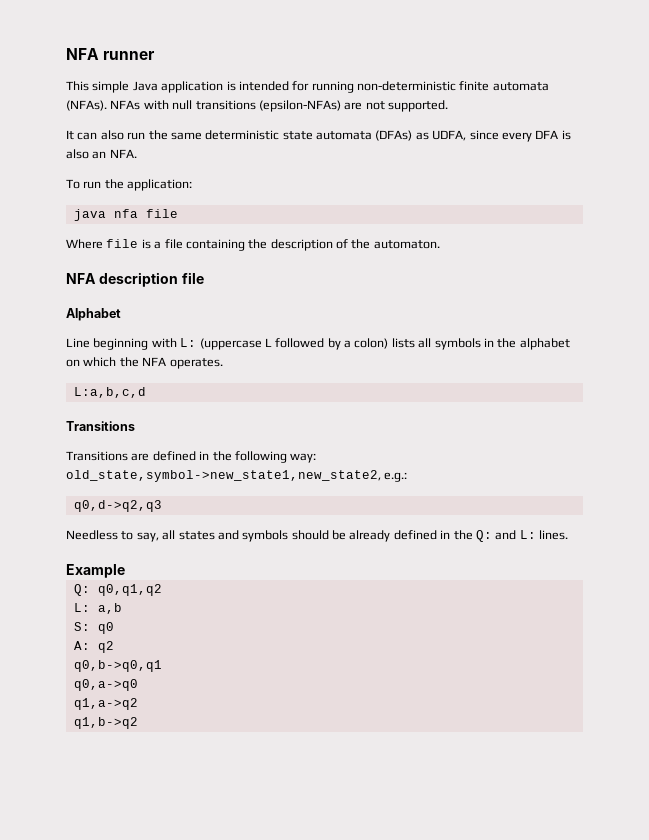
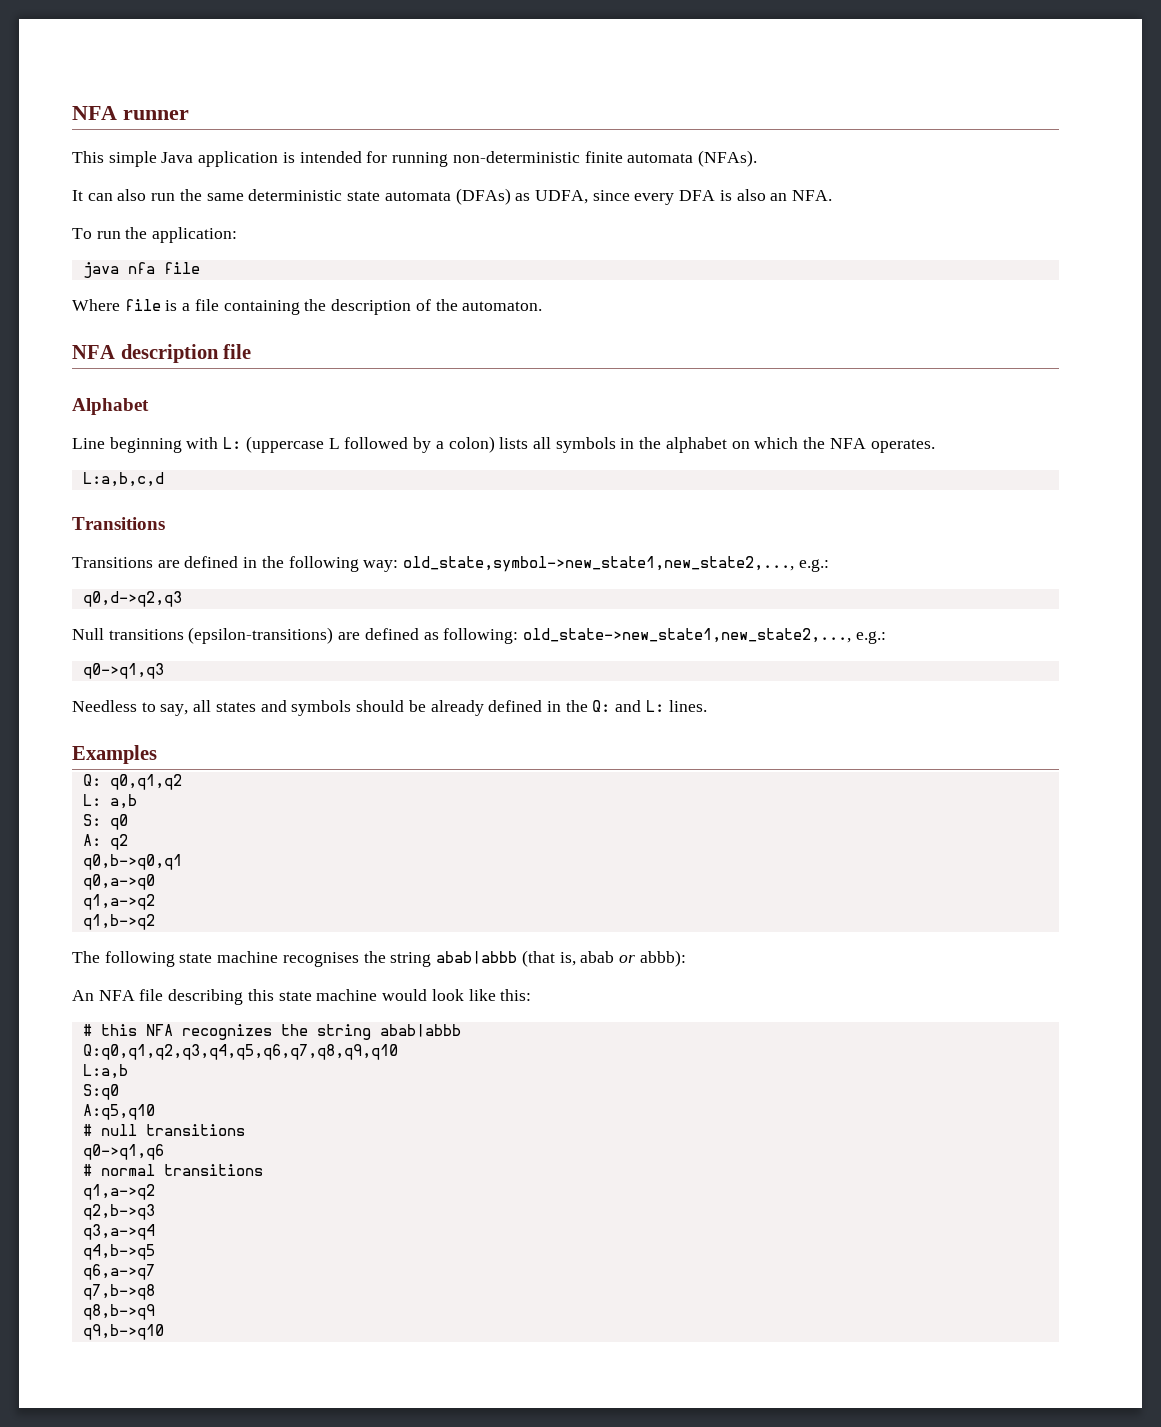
- NFAs with null transitions (epsilon-NFAs) are not supported.
- Transitions are defined in the following way: old_state,symbol->new_state1,new_state2, e.g.:
+ Transitions are defined in the following way: old_state,symbol->new_state1,new_state2,..., e.g.:
+ Null transitions (epsilon-transitions) are defined as following: old_state->new_state1,new_state2,..., e.g.:
+ q0->q1,q3
- Example
+ Examples
+ The following state machine recognises the string abab|abbb (that is, abab or abbb):
+ An NFA file describing this state machine would look like this:
+ # this NFA recognizes the string abab|abbb
+ Q:q0,q1,q2,q3,q4,q5,q6,q7,q8,q9,q10
+ L:a,b
+ S:q0
+ A:q5,q10
+ # null transitions
+ q0->q1,q6
+ # normal transitions
+ q1,a->q2
+ q2,b->q3
+ q3,a->q4
+ q4,b->q5
+ q6,a->q7
+ q7,b->q8
+ q8,b->q9
+ q9,b->q10

